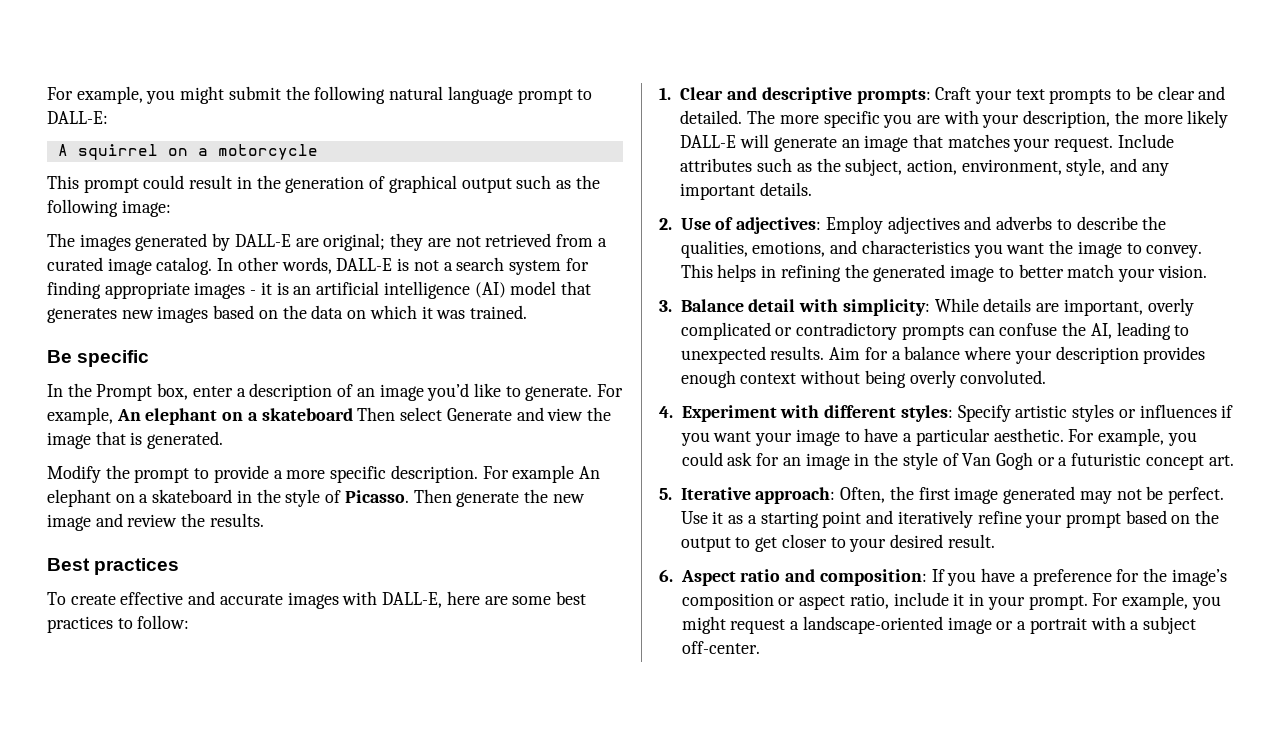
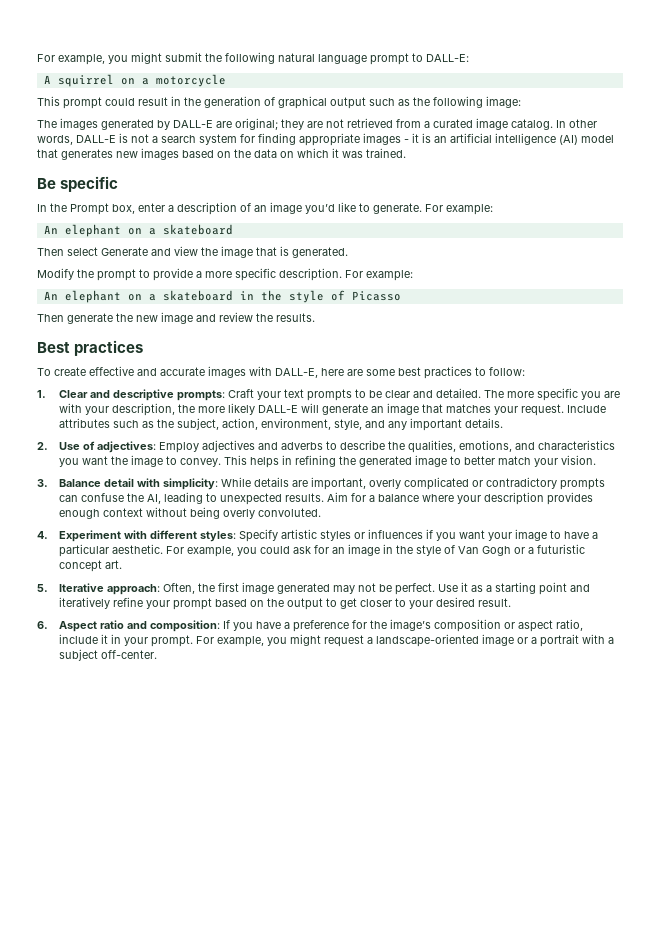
- In the Prompt box, enter a description of an image you’d like to generate. For example, An elephant on a skateboard Then select Generate and view the image that is generated.
+ In the Prompt box, enter a description of an image you’d like to generate. For example:
+ An elephant on a skateboard
+ Then select Generate and view the image that is generated.
- Modify the prompt to provide a more specific description. For example An elephant on a skateboard in the style of Picasso. Then generate the new image and review the results.
+ Modify the prompt to provide a more specific description. For example:
+ An elephant on a skateboard in the style of Picasso
+ Then generate the new image and review the results.

